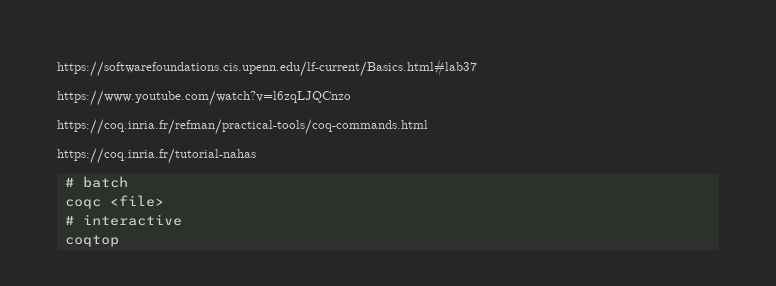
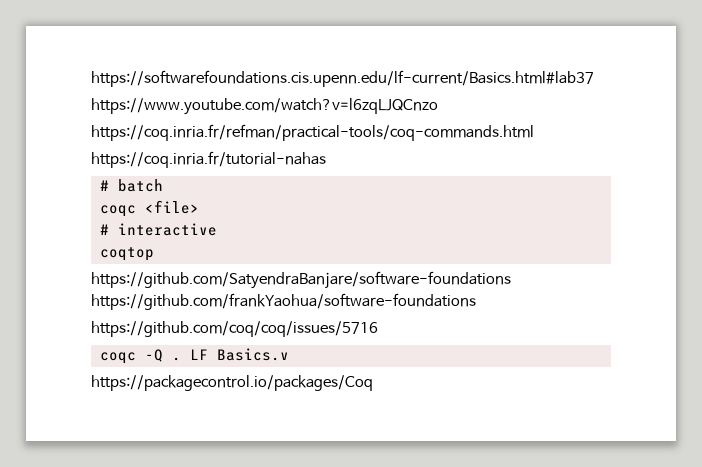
+ https://github.com/SatyendraBanjare/software-foundations https://github.com/frankYaohua/software-foundations
+ https://github.com/coq/coq/issues/5716
+ coqc -Q . LF Basics.v
+ https://packagecontrol.io/packages/Coq

